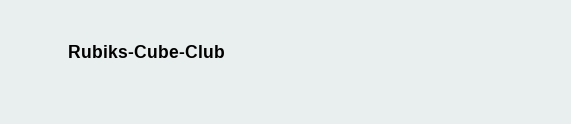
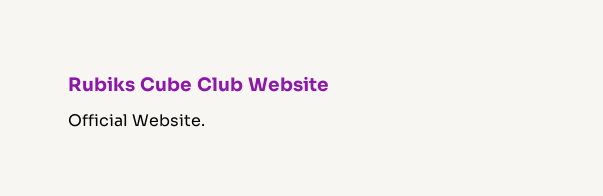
- Rubiks-Cube-Club
+ Rubiks Cube Club Website
+ Official Website.

